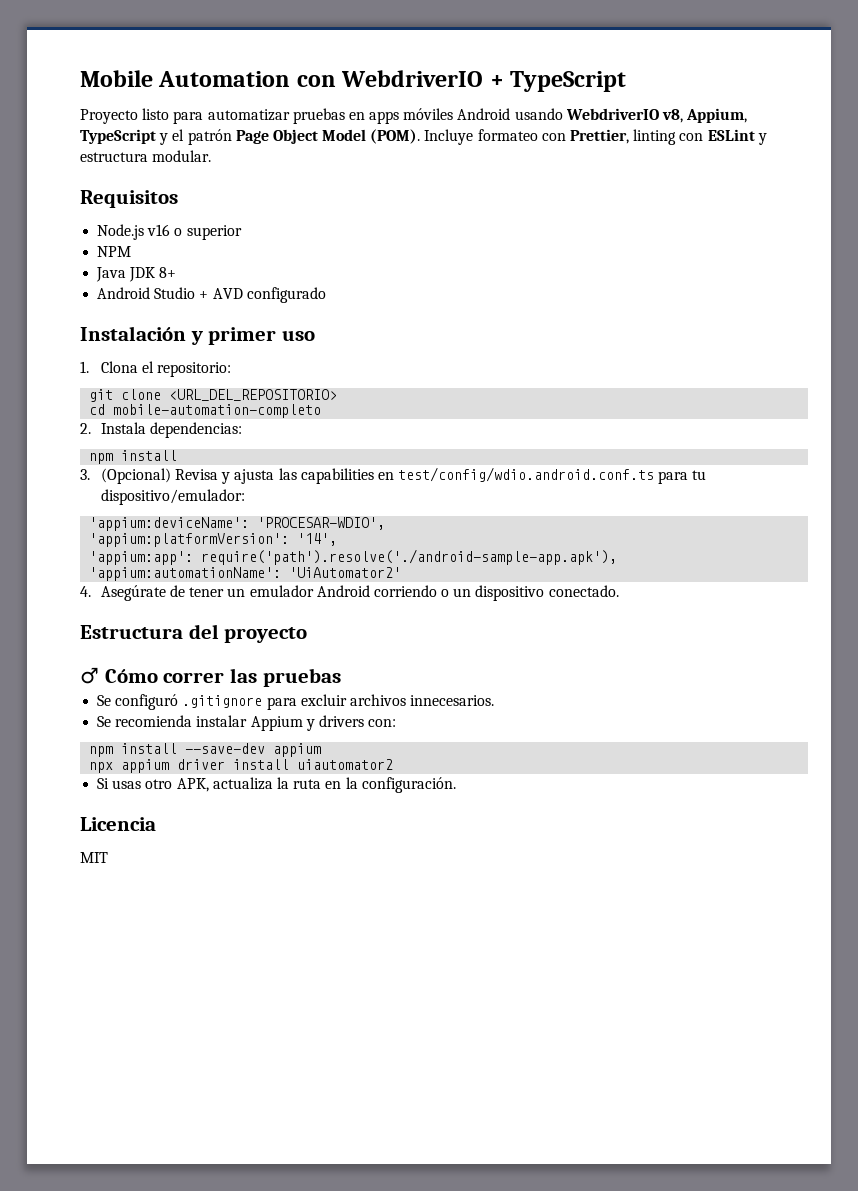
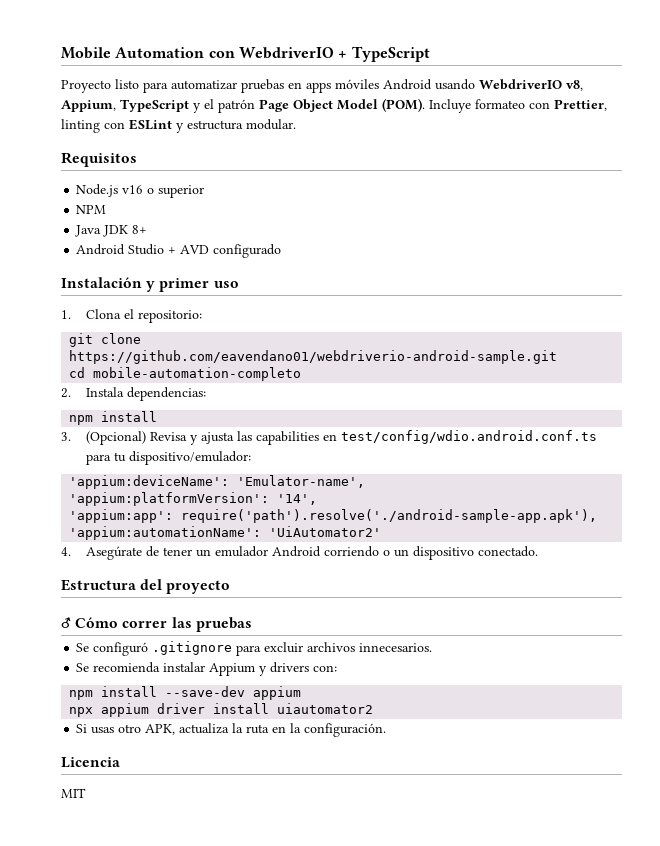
- git clone <URL_DEL_REPOSITORIO>
+ git clone https://github.com/eavendano01/webdriverio-android-sample.git
- 'appium:deviceName': 'PROCESAR-WDIO',
+ 'appium:deviceName': 'Emulator-name',

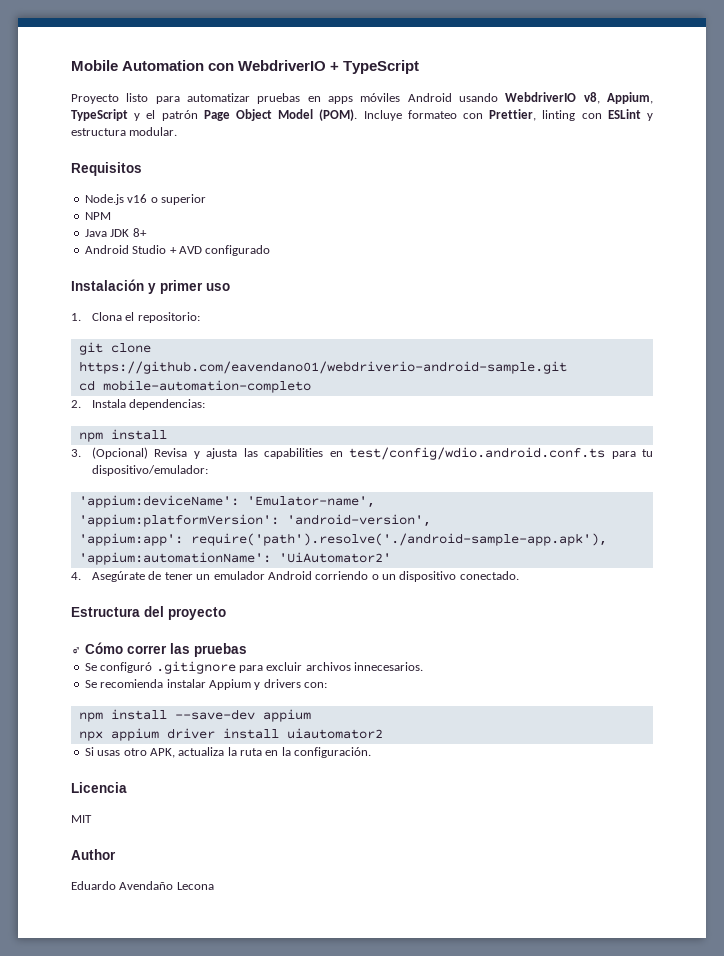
- 'appium:platformVersion': '14',
+ 'appium:platformVersion': 'android-version',
+ Author
+ Eduardo Avendaño Lecona

